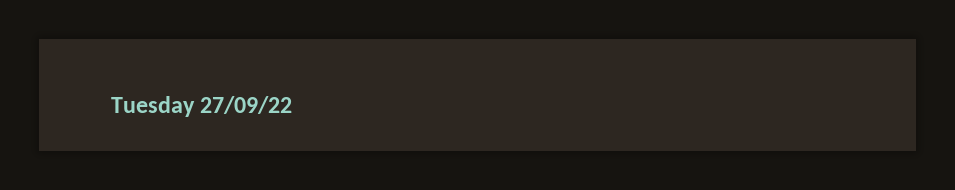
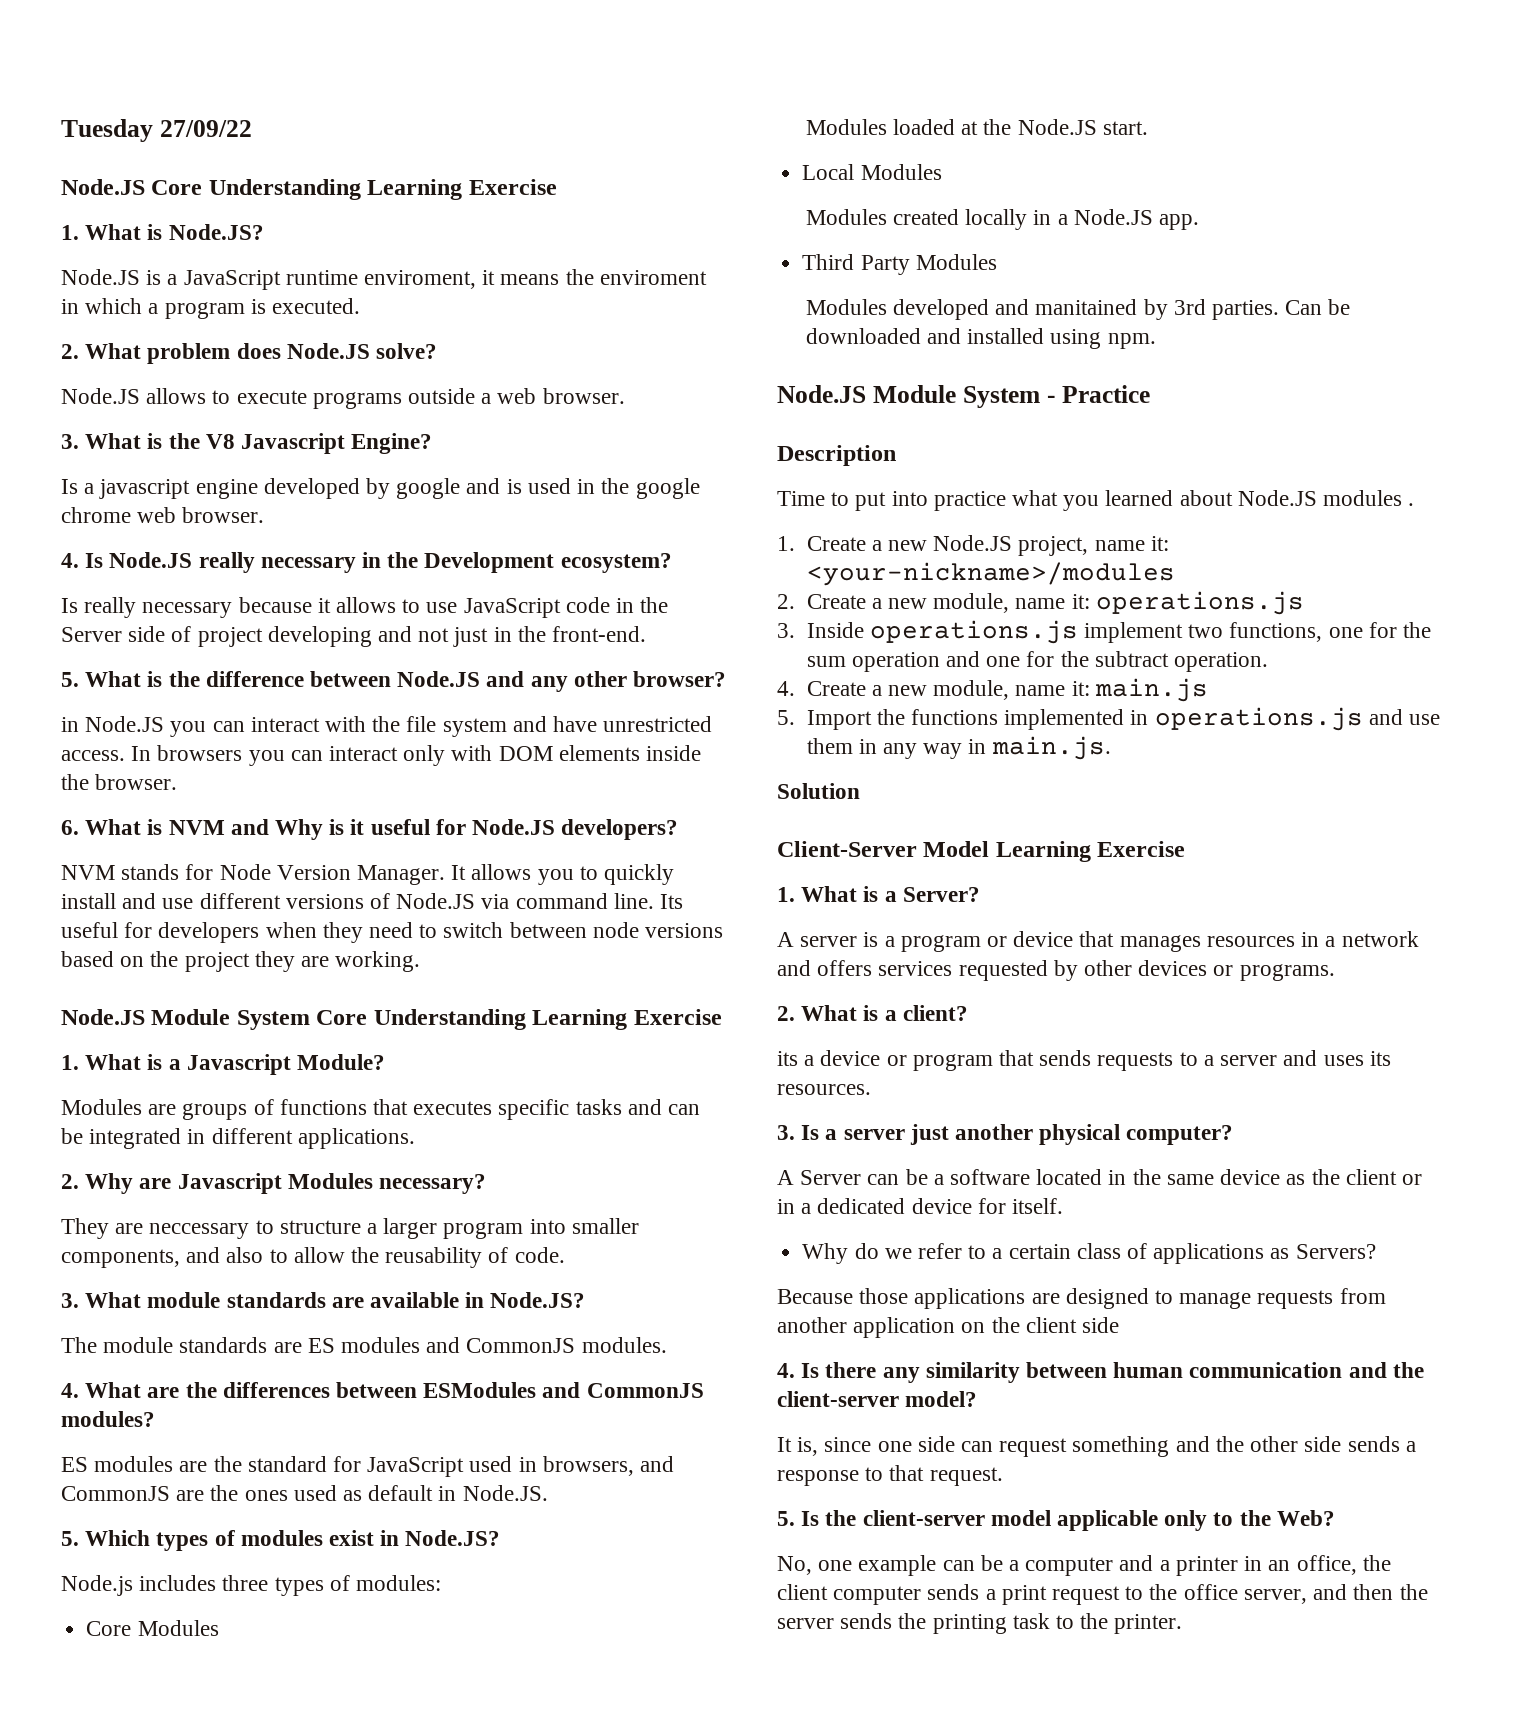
+ Node.JS Core Understanding Learning Exercise
+ 1. What is Node.JS?
+ Node.JS is a JavaScript runtime enviroment, it means the enviroment in which a program is executed.
+ 2. What problem does Node.JS solve?
+ Node.JS allows to execute programs outside a web browser.
+ 3. What is the V8 Javascript Engine?
+ Is a javascript engine developed by google and is used in the google chrome web browser.
+ 4. Is Node.JS really necessary in the Development ecosystem?
+ Is really necessary because it allows to use JavaScript code in the Server side of project developing and not just in the front-end.
+ 5. What is the difference between Node.JS and any other browser?
+ in Node.JS you can interact with the file system and have unrestricted access. In browsers you can interact only with DOM elements inside the browser.
+ 6. What is NVM and Why is it useful for Node.JS developers?
+ NVM stands for Node Version Manager. It allows you to quickly install and use different versions of Node.JS via command line. Its useful for developers when they need to switch between node versions based on the project they are working.
+ Node.JS Module System Core Understanding Learning Exercise
+ 1. What is a Javascript Module?
+ Modules are groups of functions that executes specific tasks and can be integrated in different applications.
+ 2. Why are Javascript Modules necessary?
+ They are neccessary to structure a larger program into smaller components, and also to allow the reusability of code.
+ 3. What module standards are available in Node.JS?
+ The module standards are ES modules and CommonJS modules.
+ 4. What are the differences between ESModules and CommonJS modules?
+ ES modules are the standard for JavaScript used in browsers, and CommonJS are the ones used as default in Node.JS.
+ 5. Which types of modules exist in Node.JS?
+ Node.js includes three types of modules:
+ Core Modules
+ Modules loaded at the Node.JS start.
+ Local Modules
+ Modules created locally in a Node.JS app.
+ Third Party Modules
+ Modules developed and manitained by 3rd parties. Can be downloaded and installed using npm.
+ Node.JS Module System - Practice
+ Description
+ Time to put into practice what you learned about Node.JS modules .
+ 1. Create a new Node.JS project, name it: <your-nickname>/modules
+ 2. Create a new module, name it: operations.js
+ 3. Inside operations.js implement two functions, one for the sum operation and one for the subtract operation.
+ 4. Create a new module, name it: main.js
+ 5. Import the functions implemented in operations.js and use them in any way in main.js.
+ Solution
+ Client-Server Model Learning Exercise
+ 1. What is a Server?
+ A server is a program or device that manages resources in a network and offers services requested by other devices or programs.
+ 2. What is a client?
+ its a device or program that sends requests to a server and uses its resources.
+ 3. Is a server just another physical computer?
+ A Server can be a software located in the same device as the client or in a dedicated device for itself.
+ Why do we refer to a certain class of applications as Servers?
+ Because those applications are designed to manage requests from another application on the client side
+ 4. Is there any similarity between human communication and the client-server model?
+ It is, since one side can request something and the other side sends a response to that request.
+ 5. Is the client-server model applicable only to the Web?
+ No, one example can be a computer and a printer in an office, the client computer sends a print request to the office server, and then the server sends the printing task to the printer.

